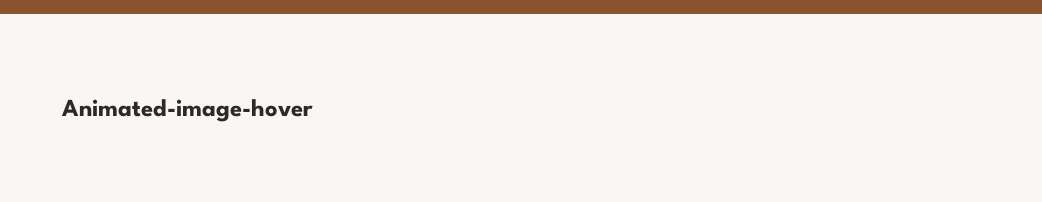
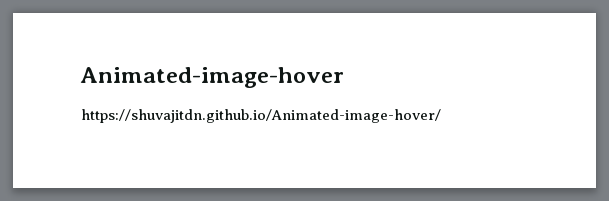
+ https://shuvajitdn.github.io/Animated-image-hover/

